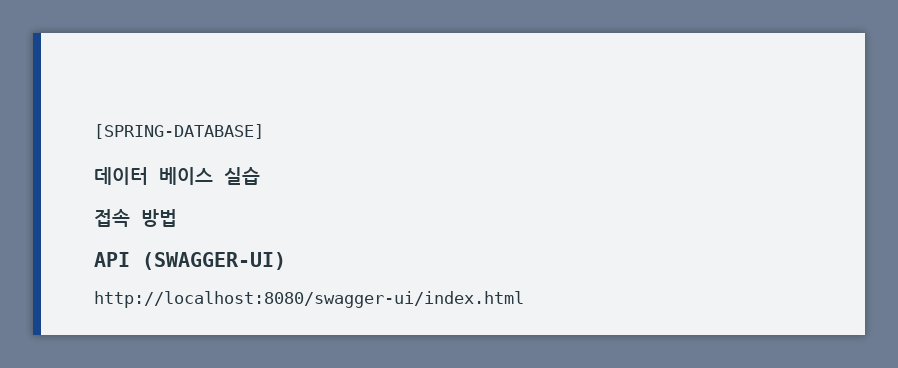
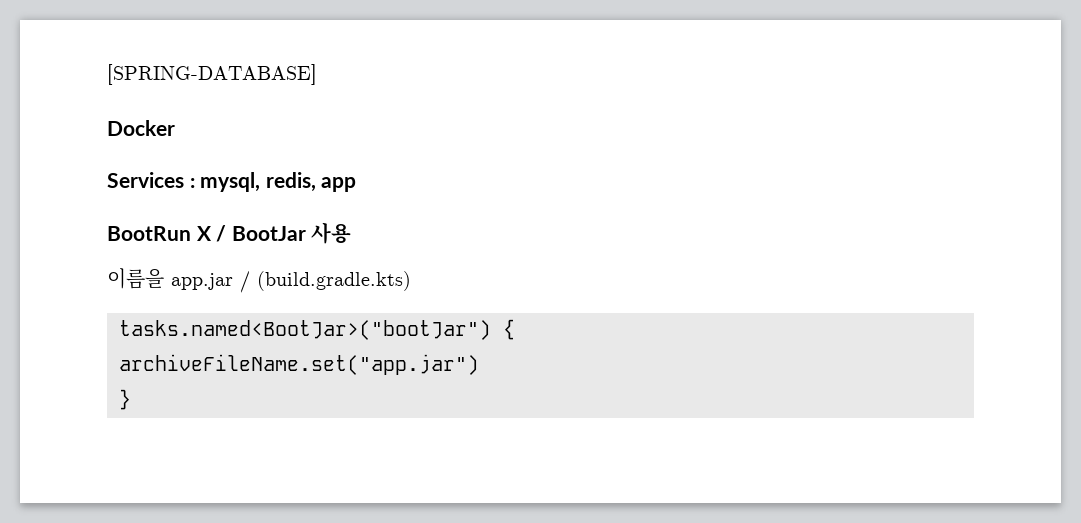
- 데이터 베이스 실습
- 접속 방법
- API (SWAGGER-UI)
- http://localhost:8080/swagger-ui/index.html
+ Docker
+ Services : mysql, redis, app
+ BootRun X / BootJar 사용
+ 이름을 app.jar / (build.gradle.kts)
+ tasks.named<BootJar>("bootJar") {
+ archiveFileName.set("app.jar")
+ }

